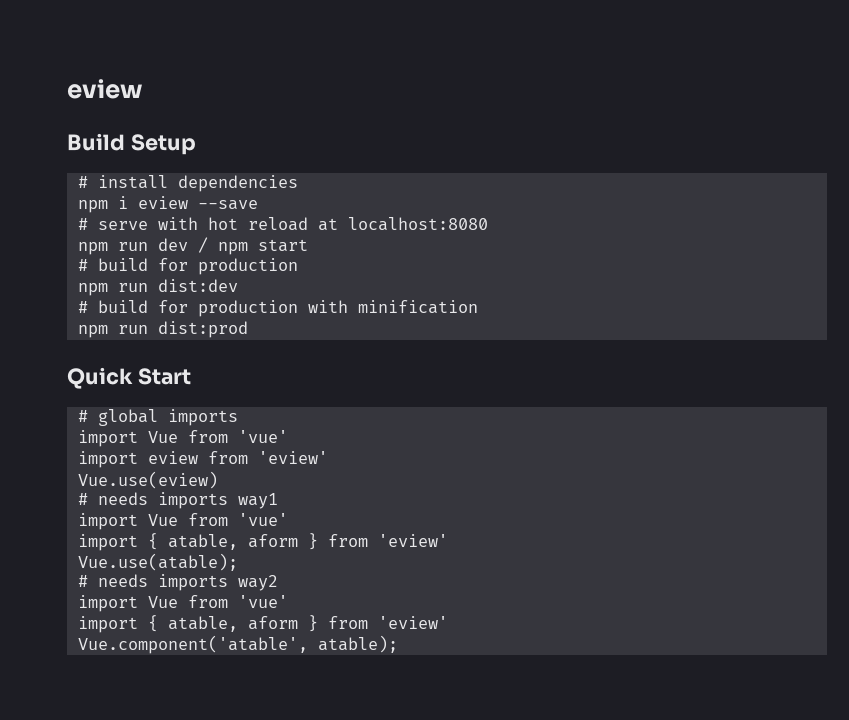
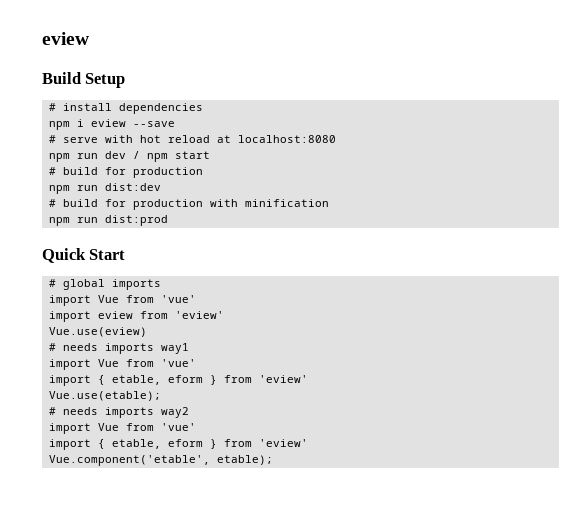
  # needs imports way1
  import Vue from 'vue'
- import { atable, aform } from 'eview'
- Vue.use(atable);
+ import { etable, eform } from 'eview'
+ Vue.use(etable);
  # needs imports way2
  import Vue from 'vue'
- import { atable, aform } from 'eview'
- Vue.component('atable', atable);
+ import { etable, eform } from 'eview'
+ Vue.component('etable', etable);

